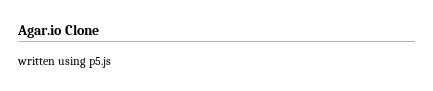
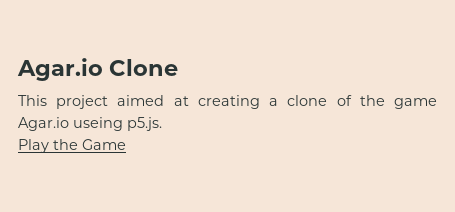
- written using p5.js
+ This project aimed at creating a clone of the game Agar.io useing p5.js.
+ Play the Game

